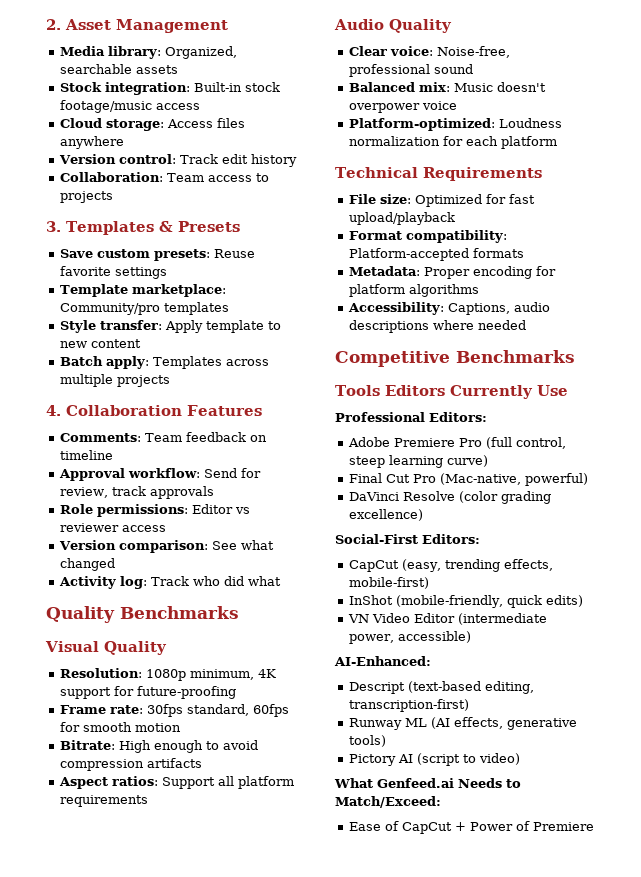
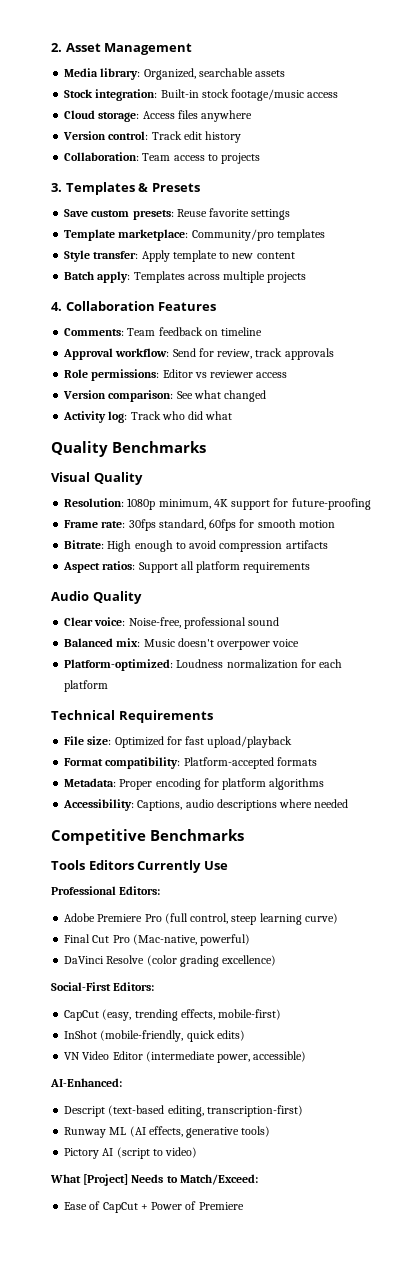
- What Genfeed.ai Needs to Match/Exceed:
+ What [Project] Needs to Match/Exceed:

